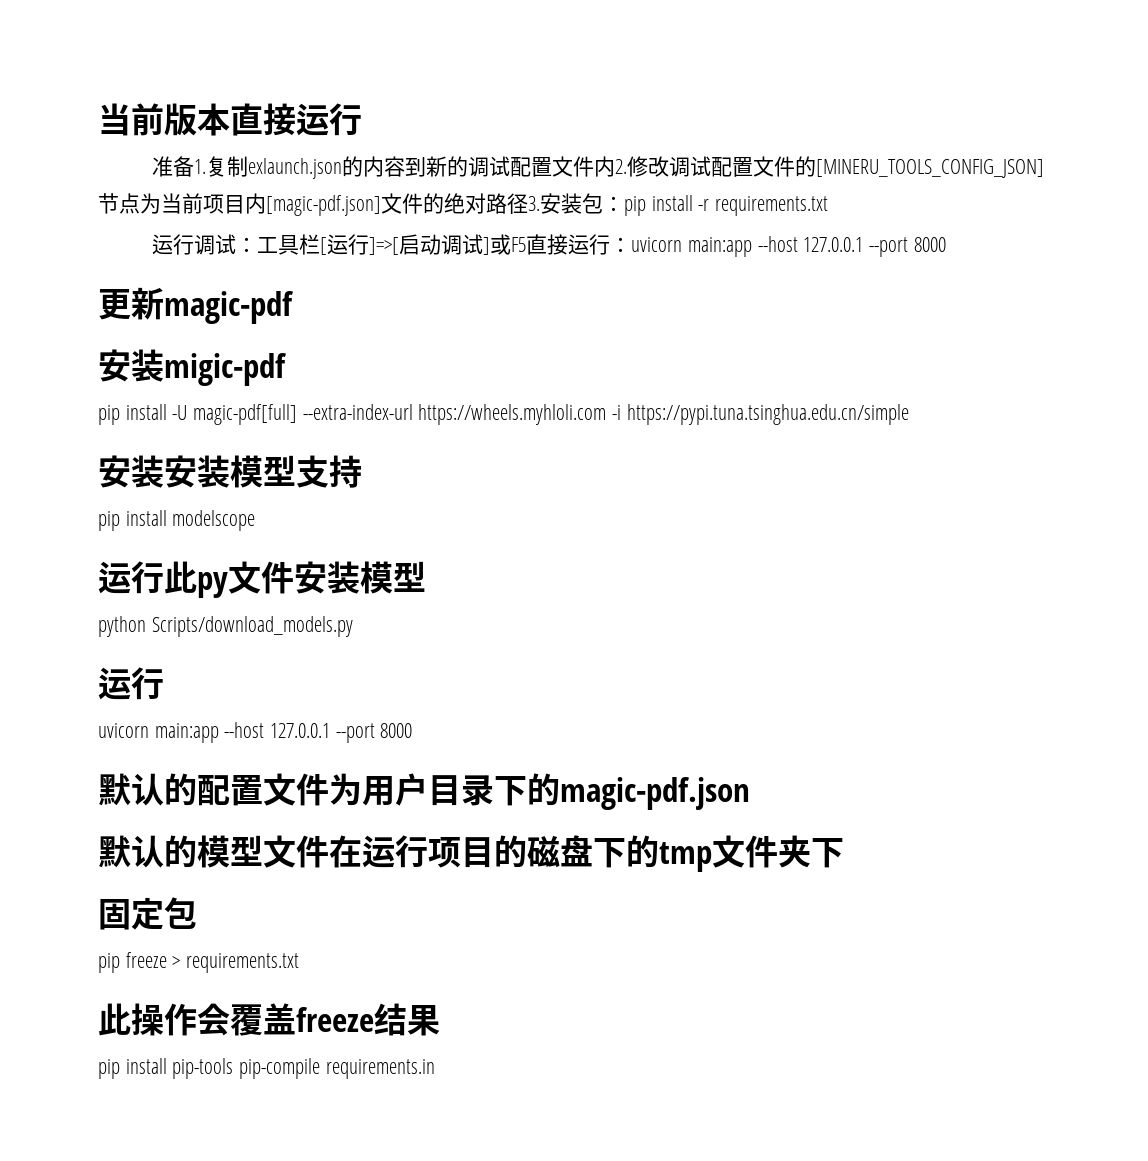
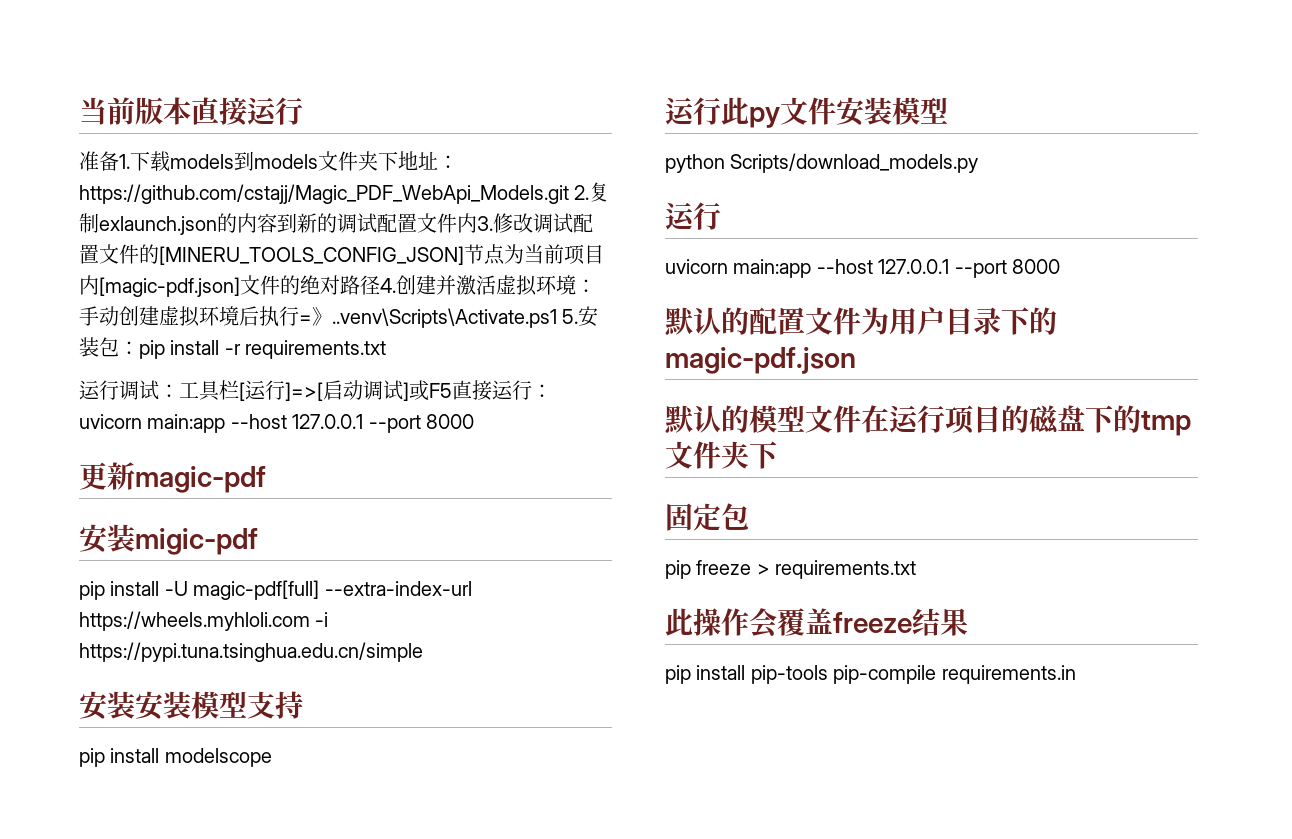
- 准备1.复制exlaunch.json的内容到新的调试配置文件内2.修改调试配置文件的[MINERU_TOOLS_CONFIG_JSON]节点为当前项目内[magic-pdf.json]文件的绝对路径3.安装包：pip install -r requirements.txt
+ 准备1.下载models到models文件夹下地址：https://github.com/cstajj/Magic_PDF_WebApi_Models.git 2.复制exlaunch.json的内容到新的调试配置文件内3.修改调试配置文件的[MINERU_TOOLS_CONFIG_JSON]节点为当前项目内[magic-pdf.json]文件的绝对路径4.创建并激活虚拟环境：手动创建虚拟环境后执行=》..venv\Scripts\Activate.ps1 5.安装包：pip install -r requirements.txt

